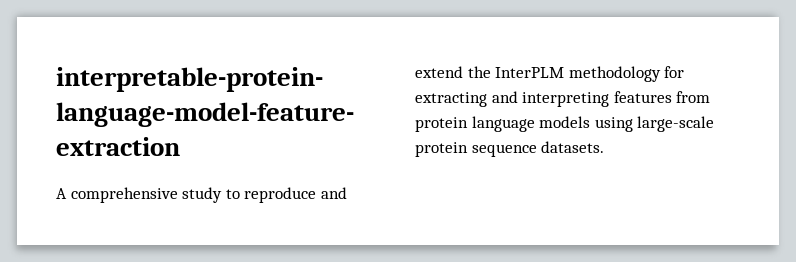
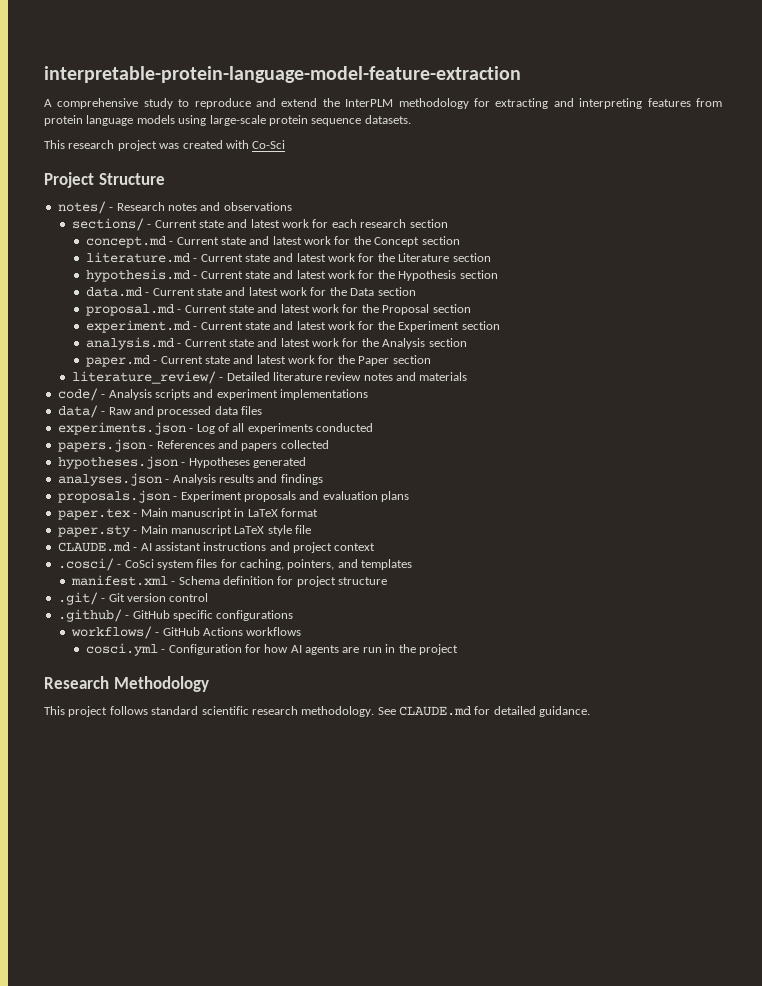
+ This research project was created with Co-Sci
+ Project Structure
+ notes/ - Research notes and observations
+ sections/ - Current state and latest work for each research section
+ concept.md - Current state and latest work for the Concept section
+ literature.md - Current state and latest work for the Literature section
+ hypothesis.md - Current state and latest work for the Hypothesis section
+ data.md - Current state and latest work for the Data section
+ proposal.md - Current state and latest work for the Proposal section
+ experiment.md - Current state and latest work for the Experiment section
+ analysis.md - Current state and latest work for the Analysis section
+ paper.md - Current state and latest work for the Paper section
+ literature_review/ - Detailed literature review notes and materials
+ code/ - Analysis scripts and experiment implementations
+ data/ - Raw and processed data files
+ experiments.json - Log of all experiments conducted
+ papers.json - References and papers collected
+ hypotheses.json - Hypotheses generated
+ analyses.json - Analysis results and findings
+ proposals.json - Experiment proposals and evaluation plans
+ paper.tex - Main manuscript in LaTeX format
+ paper.sty - Main manuscript LaTeX style file
+ CLAUDE.md - AI assistant instructions and project context
+ .cosci/ - CoSci system files for caching, pointers, and templates
+ manifest.xml - Schema definition for project structure
+ .git/ - Git version control
+ .github/ - GitHub specific configurations
+ workflows/ - GitHub Actions workflows
+ cosci.yml - Configuration for how AI agents are run in the project
+ Research Methodology
+ This project follows standard scientific research methodology. See CLAUDE.md for detailed guidance.

